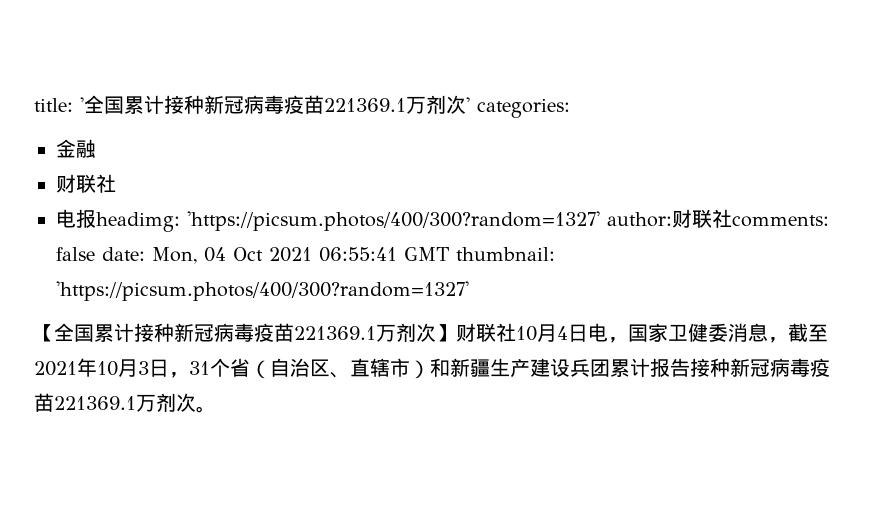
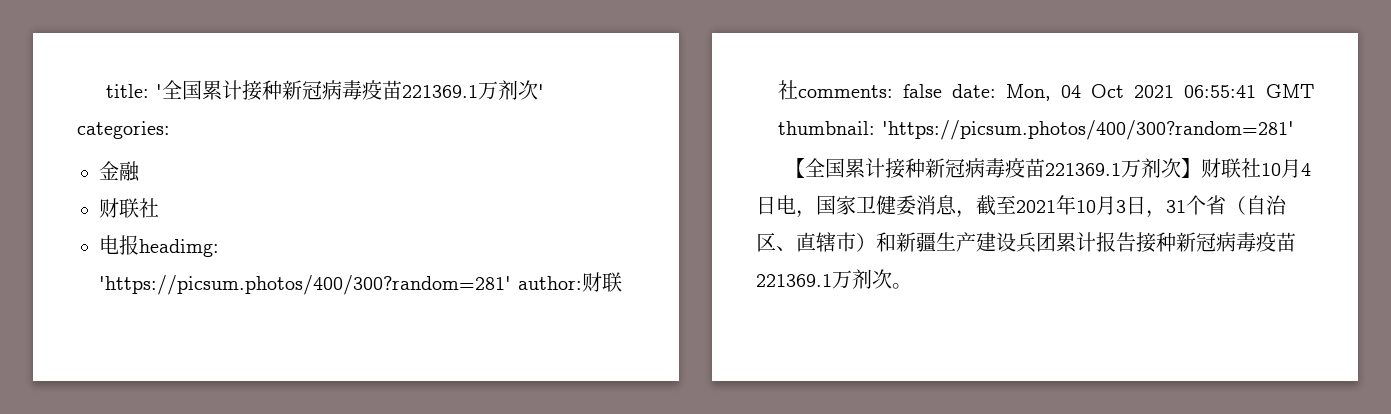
- 电报headimg: 'https://picsum.photos/400/300?random=1327' author:财联社comments: false date: Mon, 04 Oct 2021 06:55:41 GMT thumbnail: 'https://picsum.photos/400/300?random=1327'
+ 电报headimg: 'https://picsum.photos/400/300?random=281' author:财联社comments: false date: Mon, 04 Oct 2021 06:55:41 GMT thumbnail: 'https://picsum.photos/400/300?random=281'

